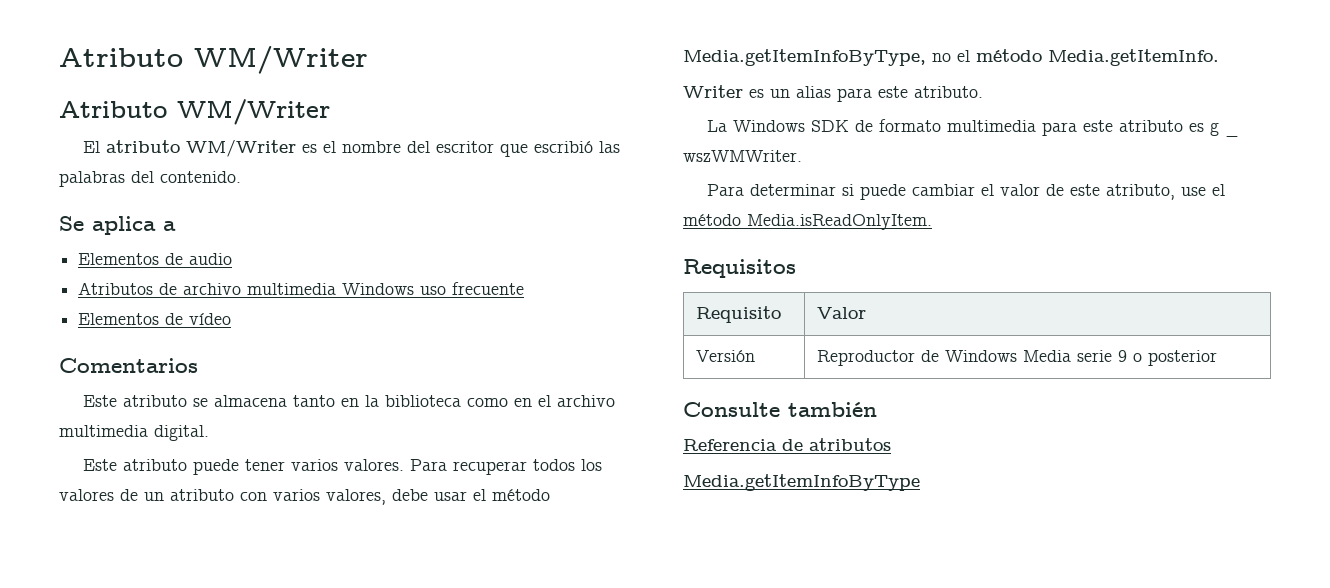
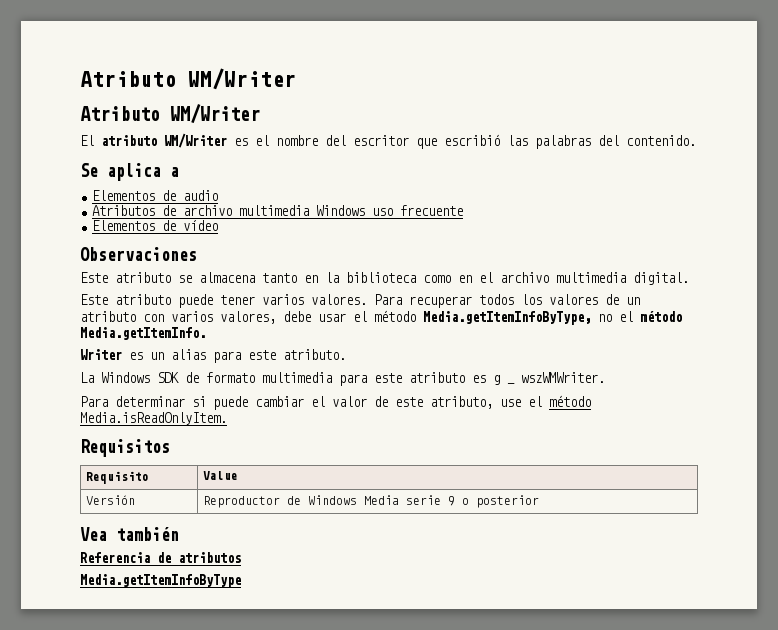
- Comentarios
+ Observaciones
- Requisito | Valor
+ Requisito | Value
- Consulte también
+ Vea también

